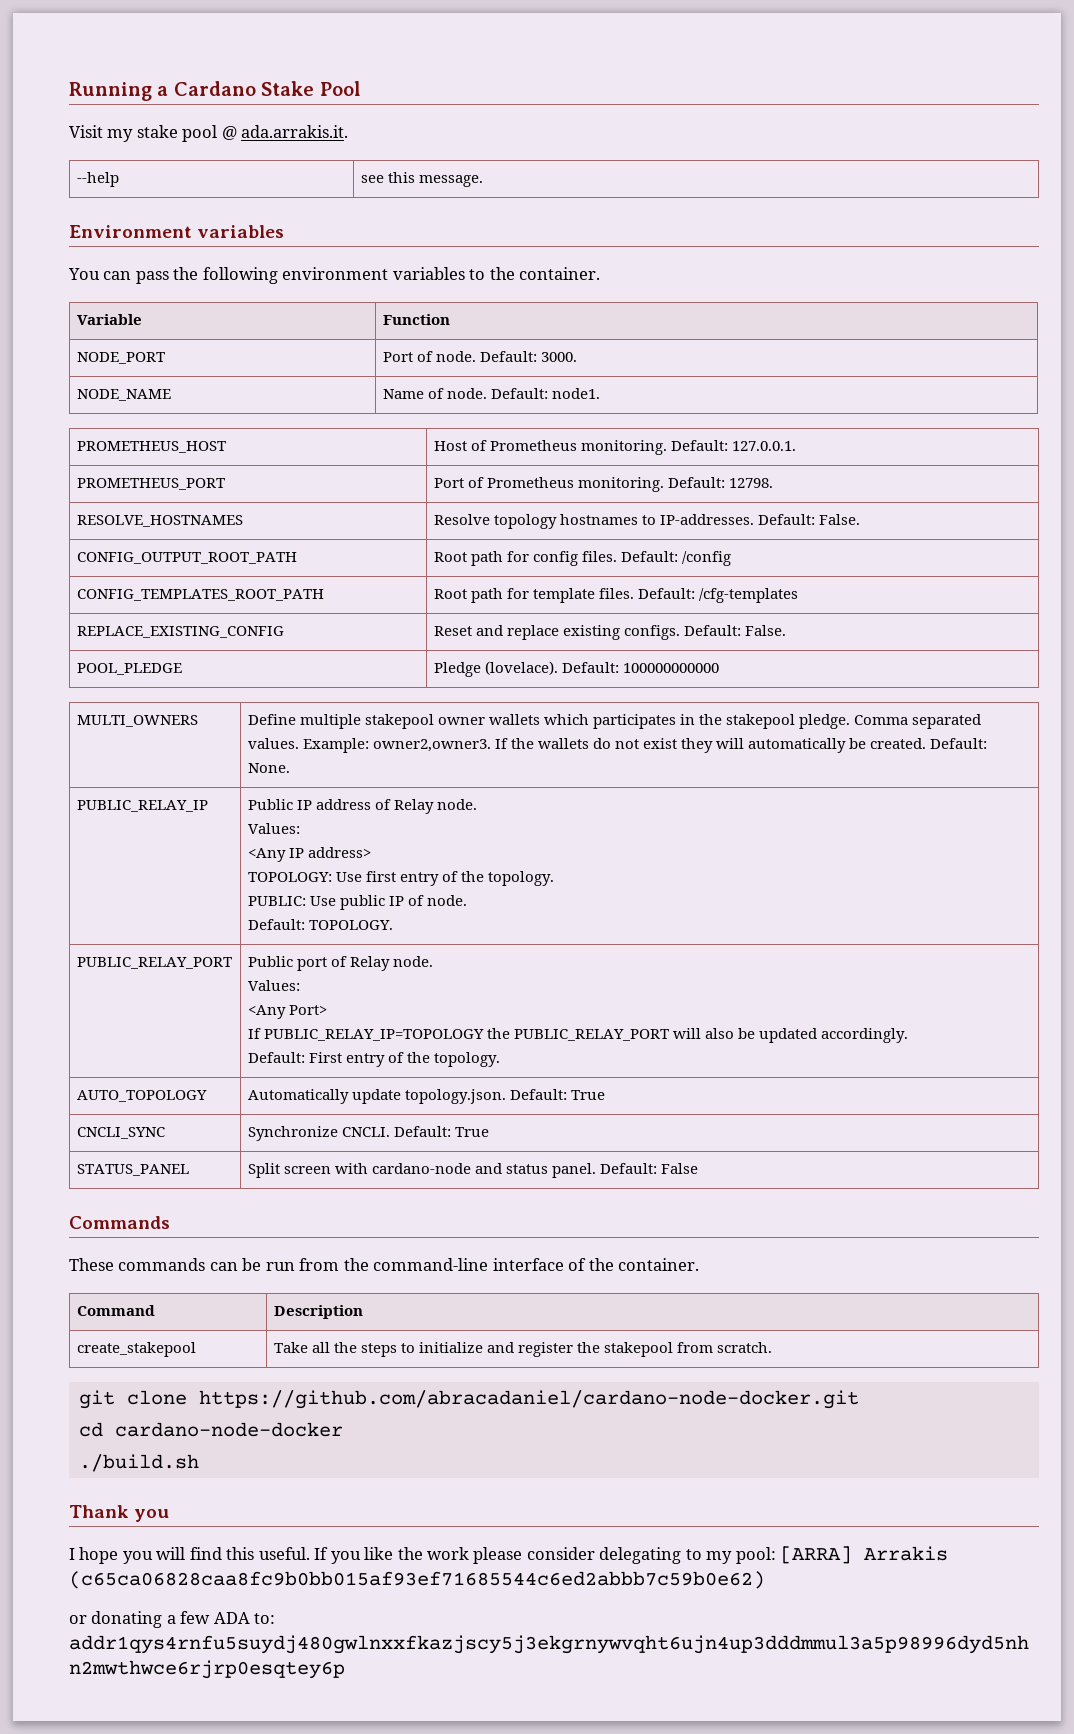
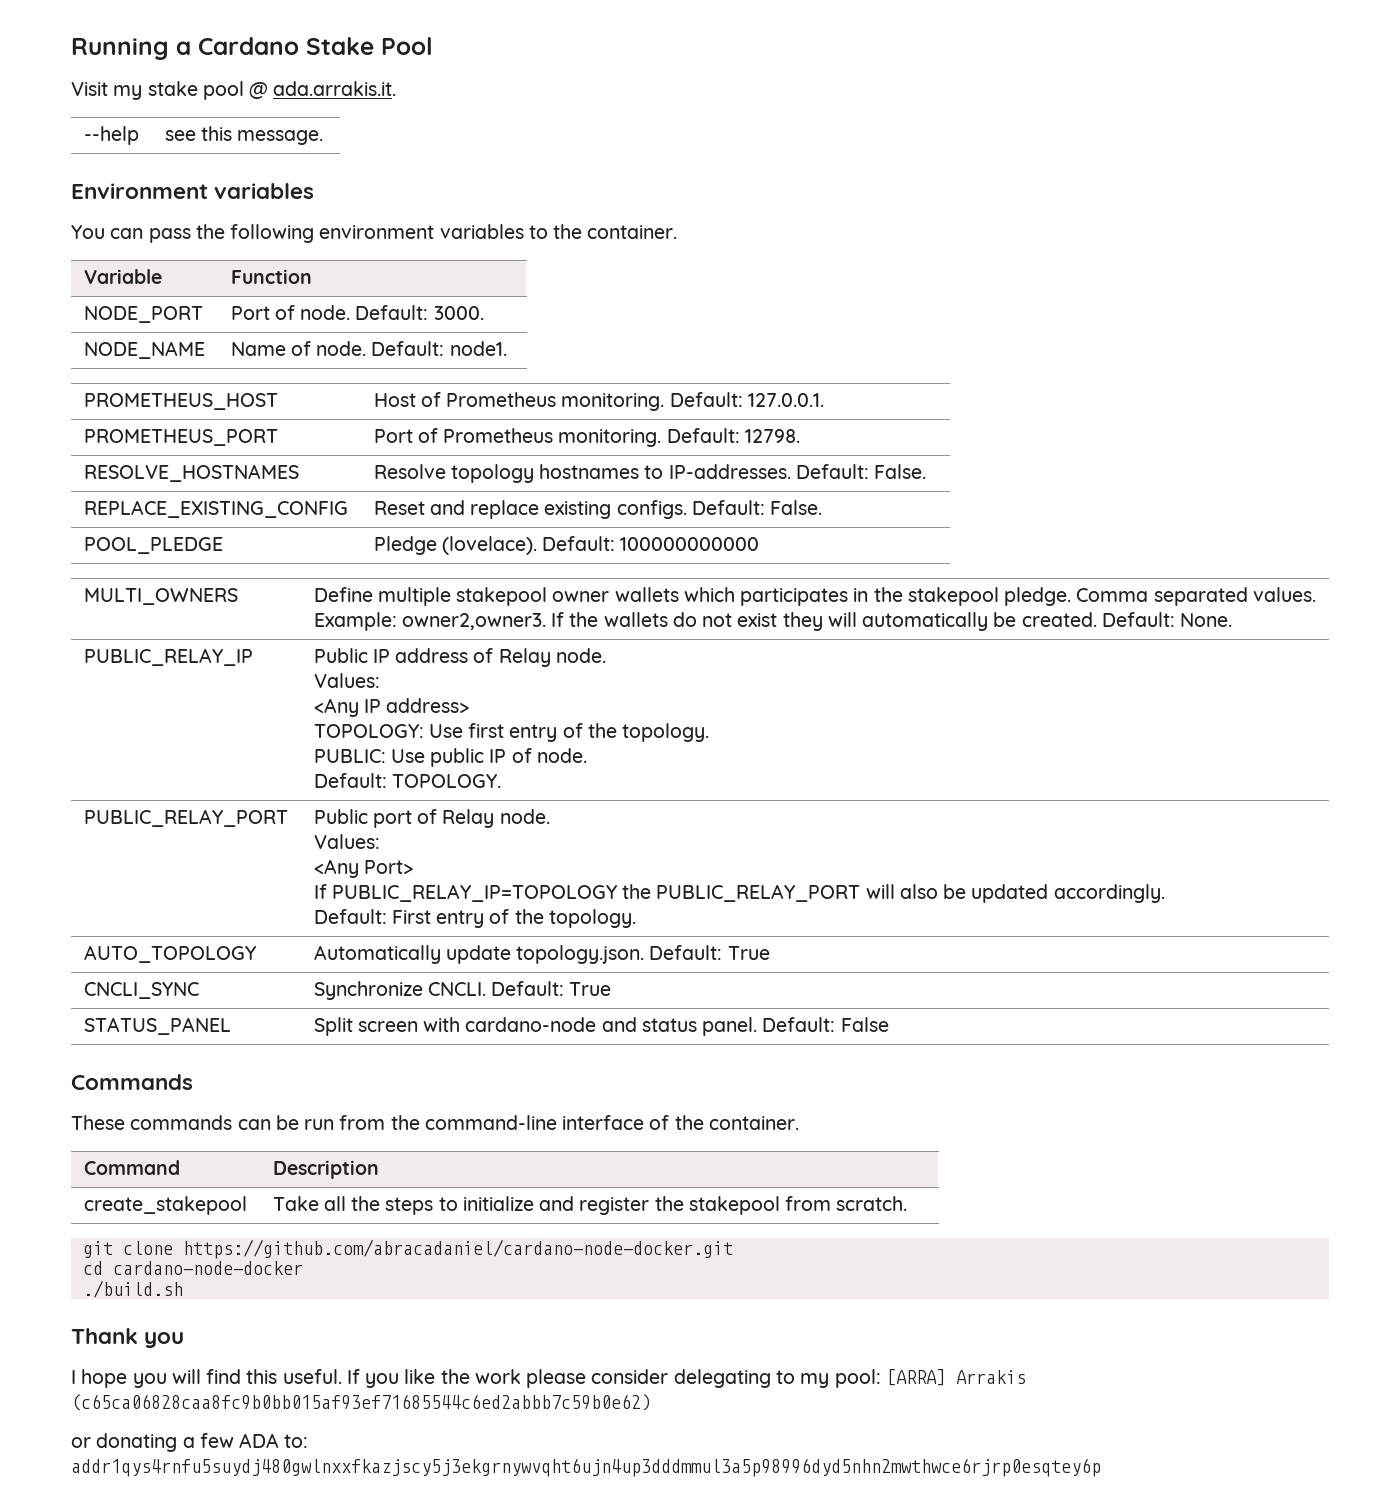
- CONFIG_OUTPUT_ROOT_PATH | Root path for config files. Default: /config
- CONFIG_TEMPLATES_ROOT_PATH | Root path for template files. Default: /cfg-templates

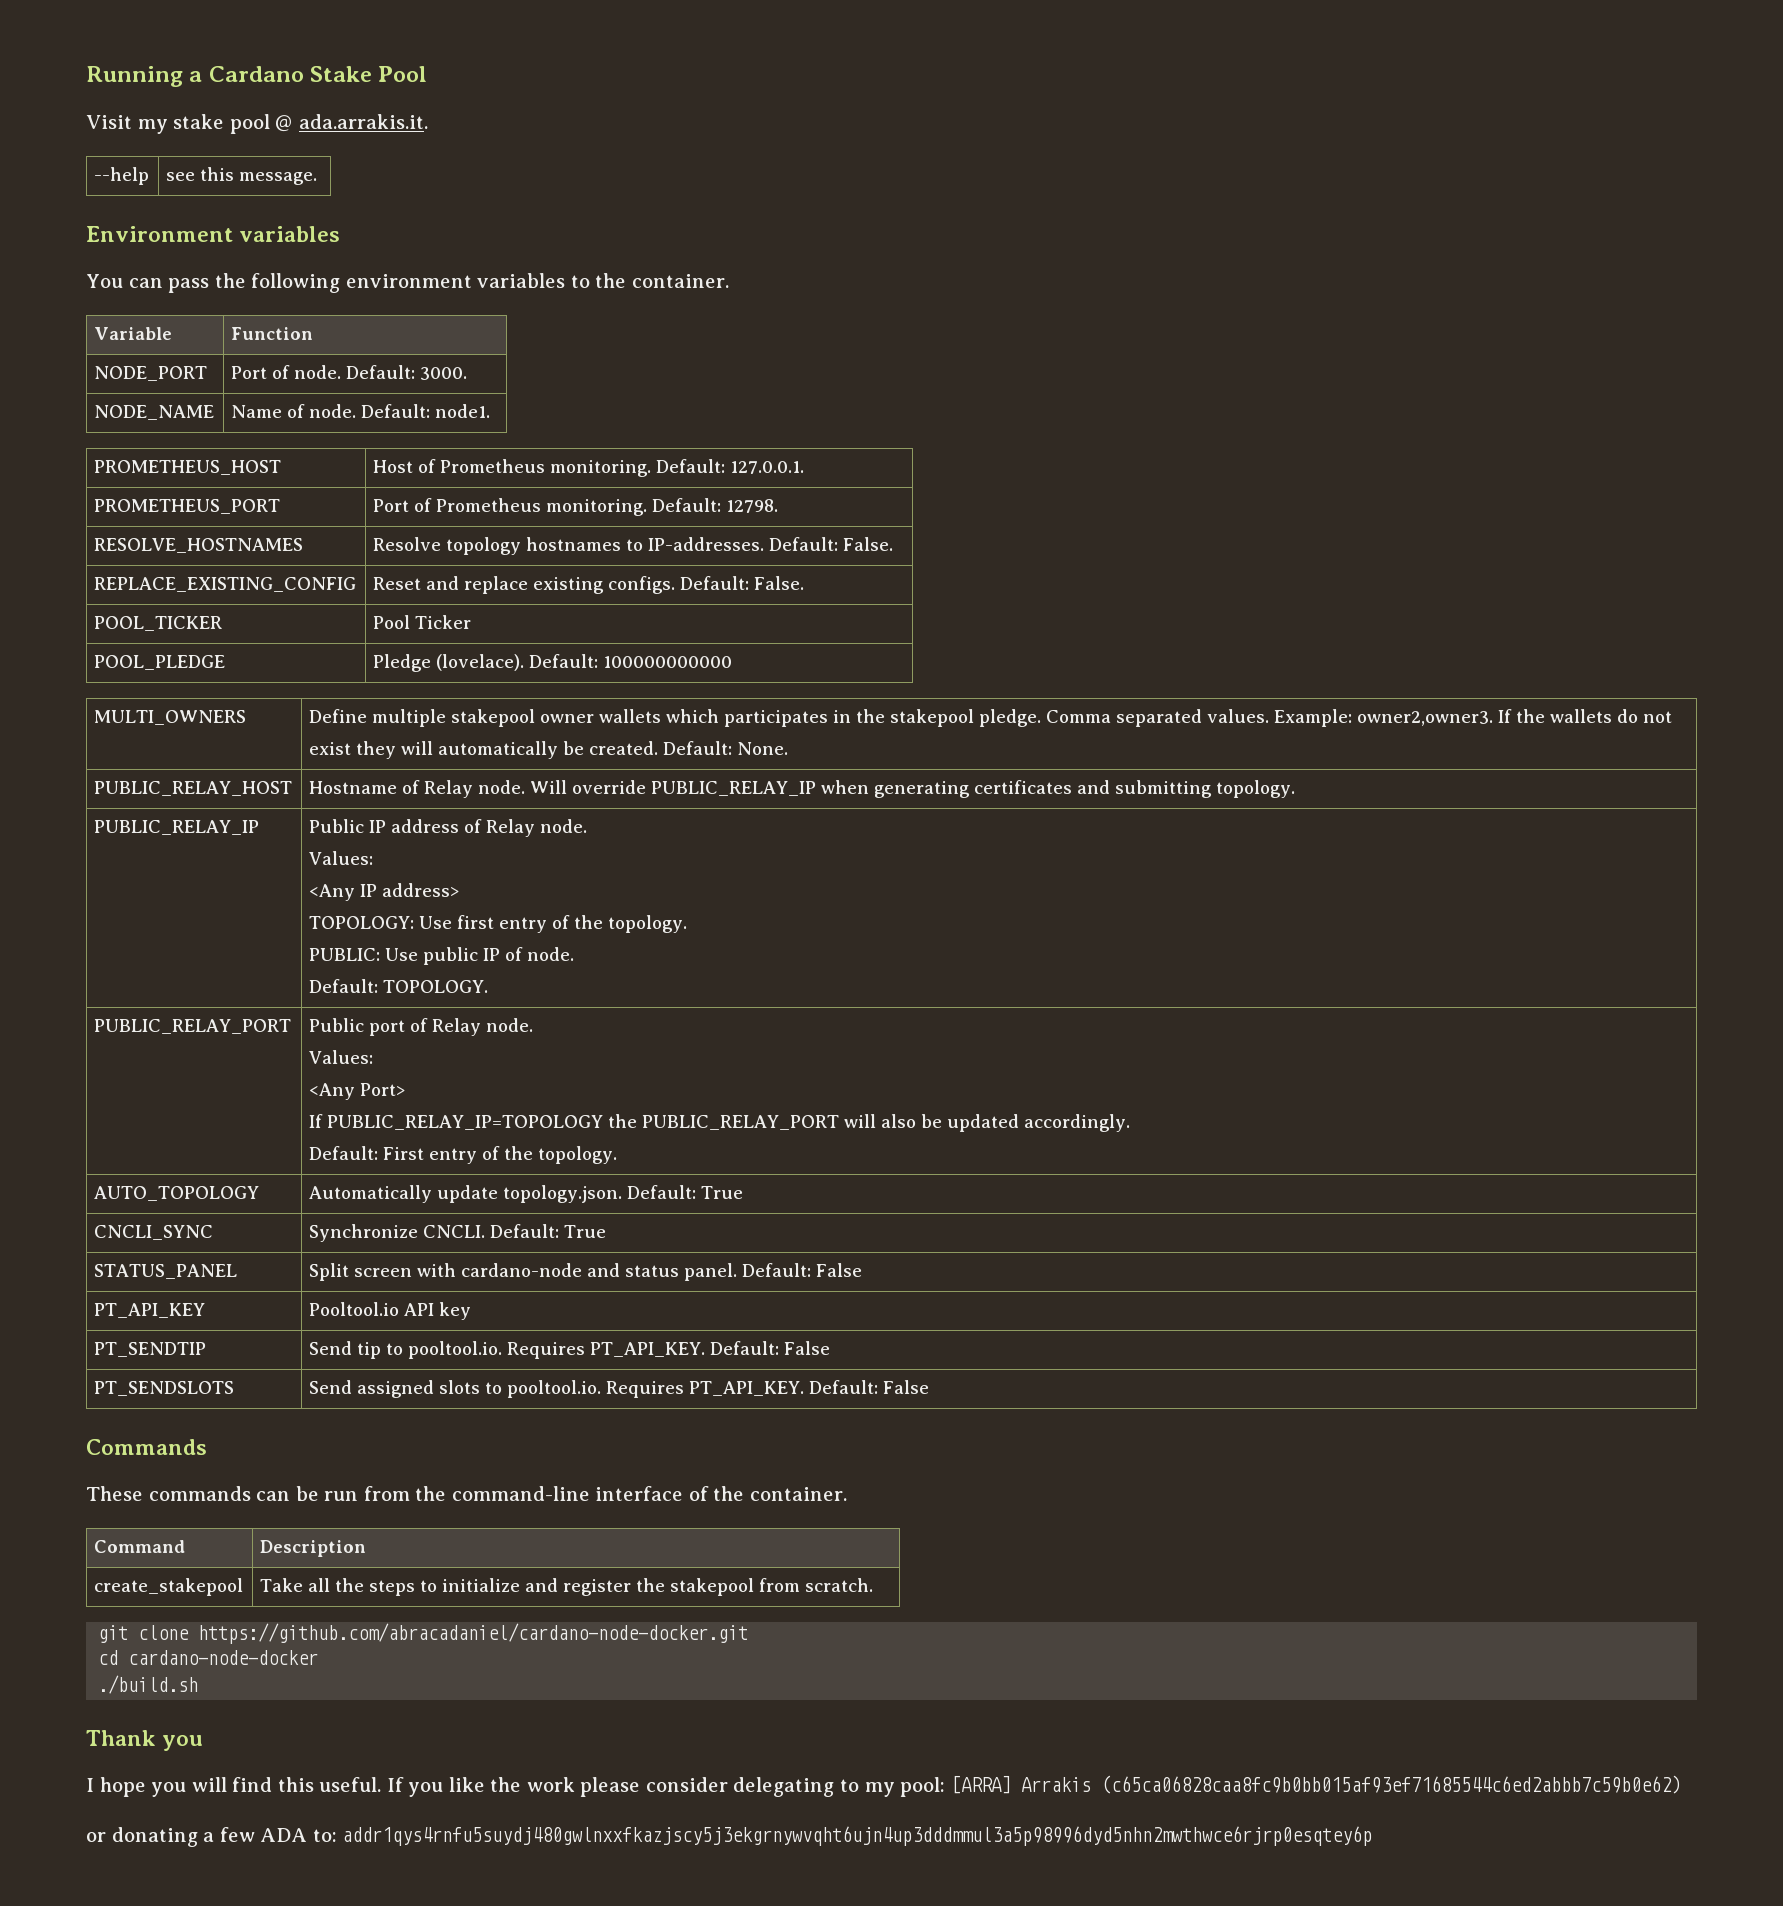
+ POOL_TICKER | Pool Ticker
+ PUBLIC_RELAY_HOST | Hostname of Relay node. Will override PUBLIC_RELAY_IP when generating certificates and submitting topology.
+ PT_API_KEY | Pooltool.io API key
+ PT_SENDTIP | Send tip to pooltool.io. Requires PT_API_KEY. Default: False
+ PT_SENDSLOTS | Send assigned slots to pooltool.io. Requires PT_API_KEY. Default: False

